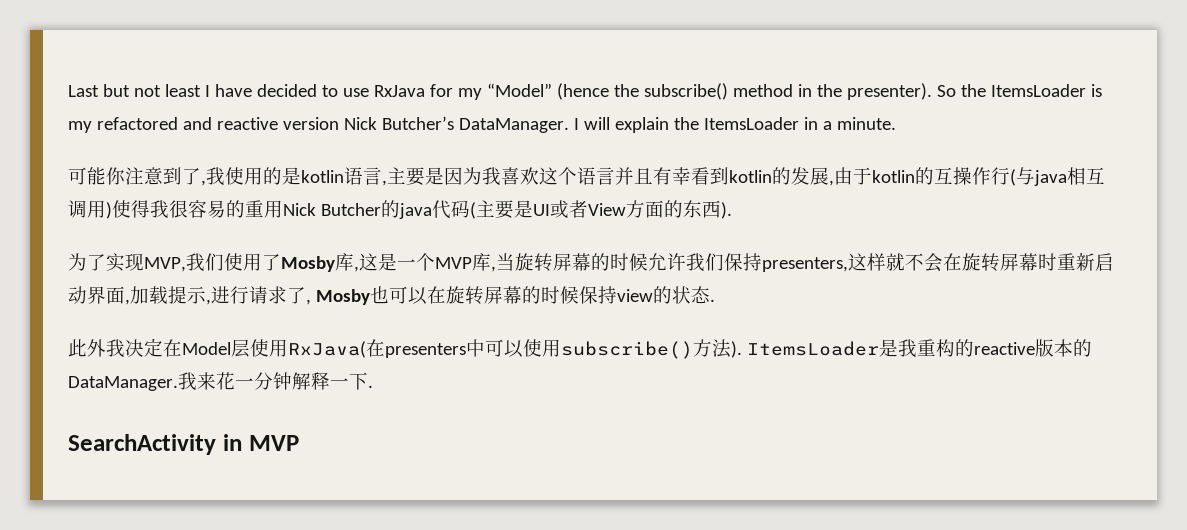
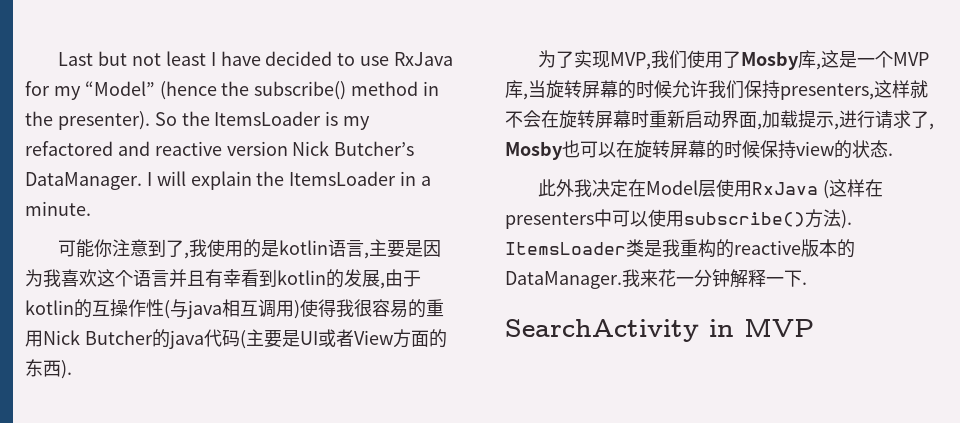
- 可能你注意到了,我使用的是kotlin语言,主要是因为我喜欢这个语言并且有幸看到kotlin的发展,由于kotlin的互操作行(与java相互调用)使得我很容易的重用Nick Butcher的java代码(主要是UI或者View方面的东西).
+ 可能你注意到了,我使用的是kotlin语言,主要是因为我喜欢这个语言并且有幸看到kotlin的发展,由于kotlin的互操作性(与java相互调用)使得我很容易的重用Nick Butcher的java代码(主要是UI或者View方面的东西).
- 此外我决定在Model层使用RxJava(在presenters中可以使用subscribe()方法).
+ 此外我决定在Model层使用RxJava (这样在presenters中可以使用subscribe()方法).
- ItemsLoader是我重构的reactive版本的DataManager.
+ ItemsLoader类是我重构的reactive版本的DataManager.

